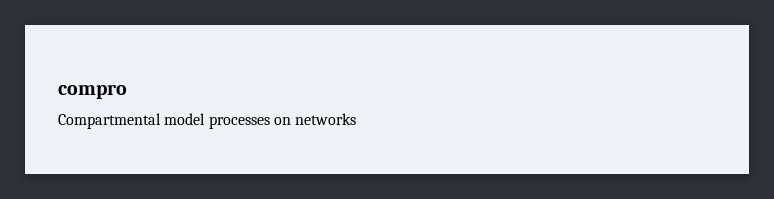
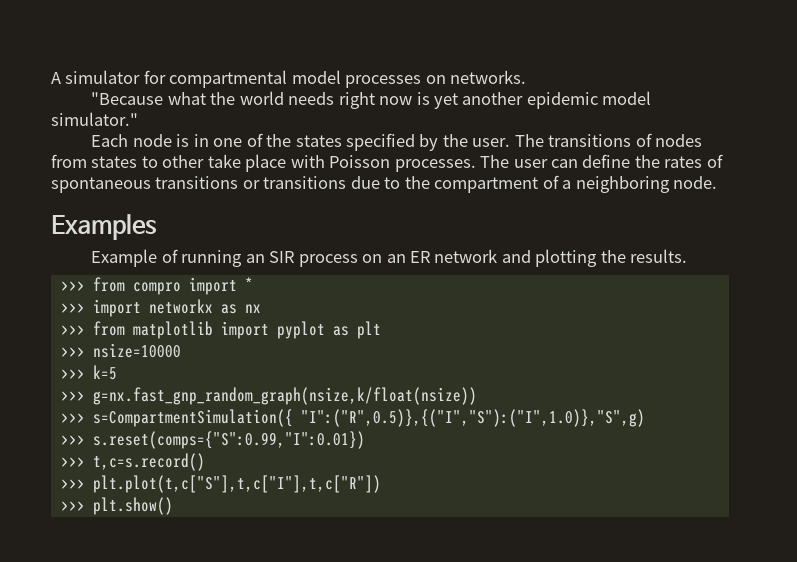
- compro
- Compartmental model processes on networks
+ A simulator for compartmental model processes on networks.
+ "Because what the world needs right now is yet another epidemic model simulator."
+ Each node is in one of the states specified by the user. The transitions of nodes from states to other take place with Poisson processes. The user can define the rates of spontaneous transitions or transitions due to the compartment of a neighboring node.
+ Examples
+ Example of running an SIR process on an ER network and plotting the results.
+ >>> from compro import *
+ >>> import networkx as nx
+ >>> from matplotlib import pyplot as plt
+ >>> nsize=10000
+ >>> k=5
+ >>> g=nx.fast_gnp_random_graph(nsize,k/float(nsize))
+ >>> s=CompartmentSimulation({ "I":("R",0.5)},{("I","S"):("I",1.0)},"S",g)
+ >>> s.reset(comps={"S":0.99,"I":0.01})
+ >>> t,c=s.record()
+ >>> plt.plot(t,c["S"],t,c["I"],t,c["R"])
+ >>> plt.show()

